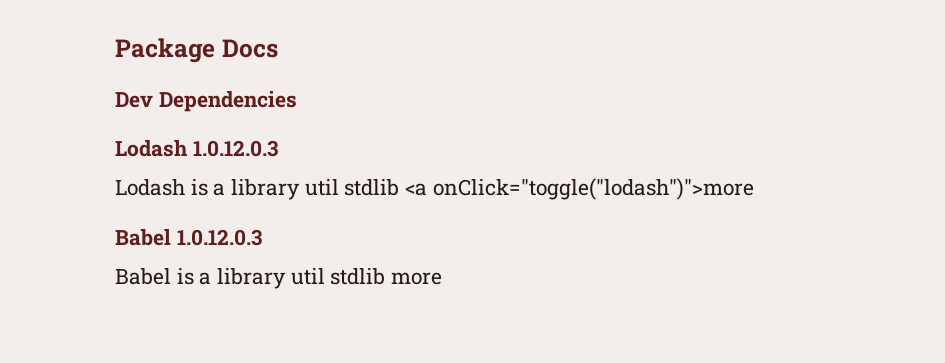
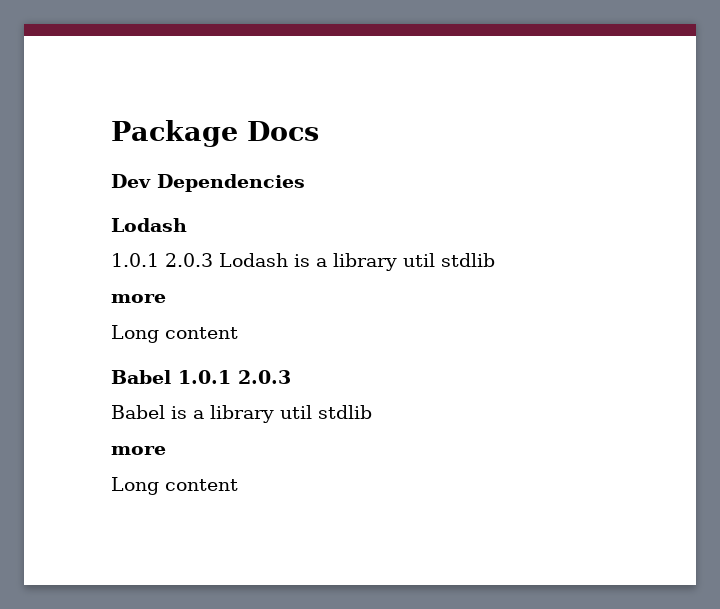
  Dev Dependencies
- Lodash 1.0.12.0.3
- Lodash is a library util stdlib <a onClick="toggle("lodash")">more
- Babel 1.0.12.0.3
+ Lodash
+ 1.0.1 2.0.3 Lodash is a library util stdlib
+ more
+ Long content
+ Babel 1.0.1 2.0.3
- Babel is a library util stdlib more
+ Babel is a library util stdlib
+ more
+ Long content

